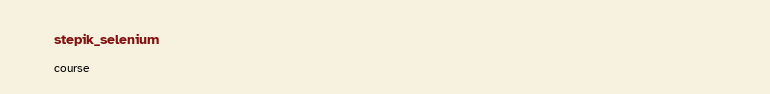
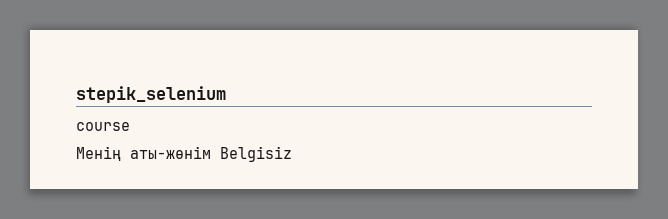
+ Менің аты-жөнім Belgisiz

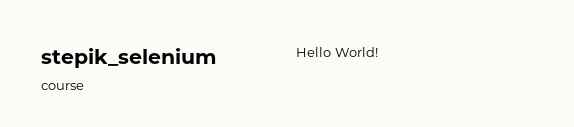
- Менің аты-жөнім Belgisiz
+ Hello World!

